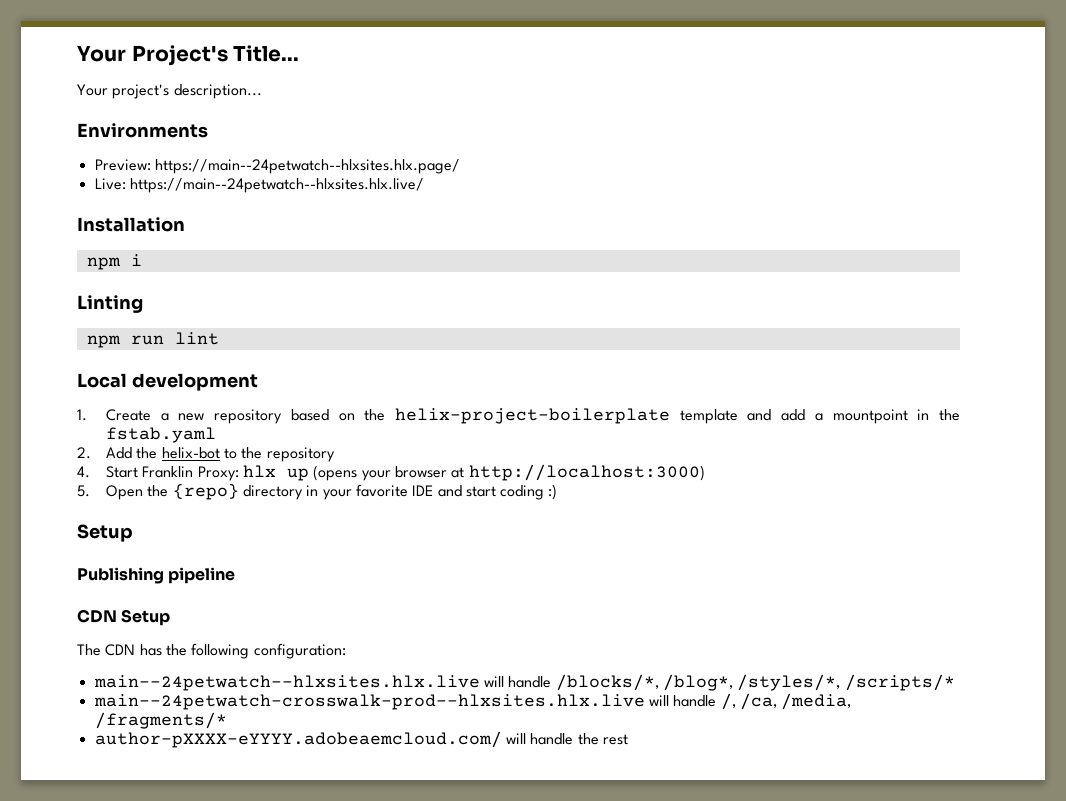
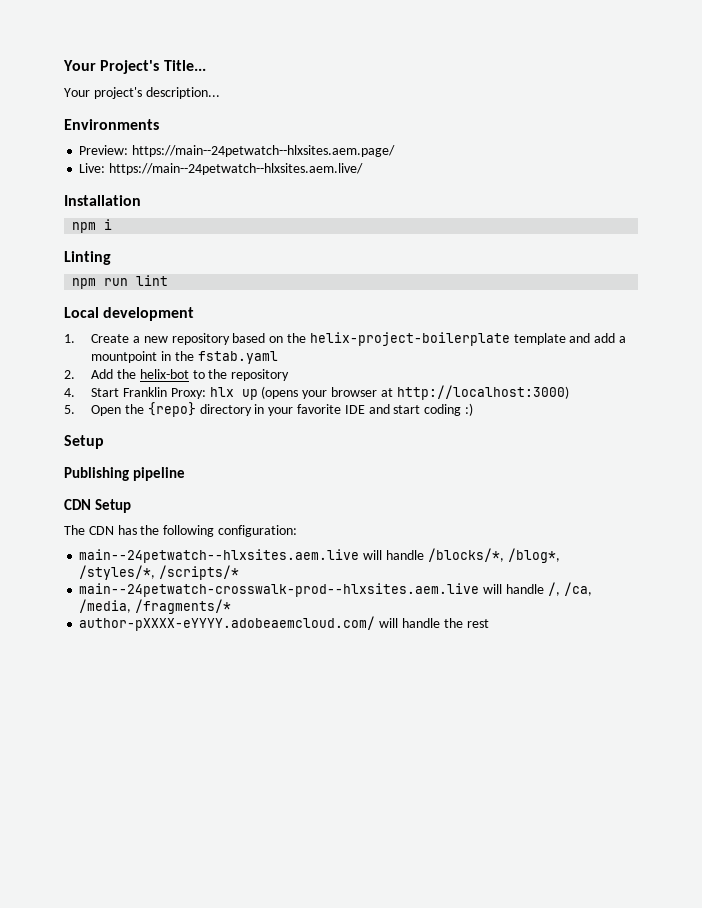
- Preview: https://main--24petwatch--hlxsites.hlx.page/
+ Preview: https://main--24petwatch--hlxsites.aem.page/
- Live: https://main--24petwatch--hlxsites.hlx.live/
+ Live: https://main--24petwatch--hlxsites.aem.live/
- main--24petwatch--hlxsites.hlx.live will handle /blocks/*, /blog*, /styles/*, /scripts/*
+ main--24petwatch--hlxsites.aem.live will handle /blocks/*, /blog*, /styles/*, /scripts/*
- main--24petwatch-crosswalk-prod--hlxsites.hlx.live will handle /, /ca, /media, /fragments/*
+ main--24petwatch-crosswalk-prod--hlxsites.aem.live will handle /, /ca, /media, /fragments/*

